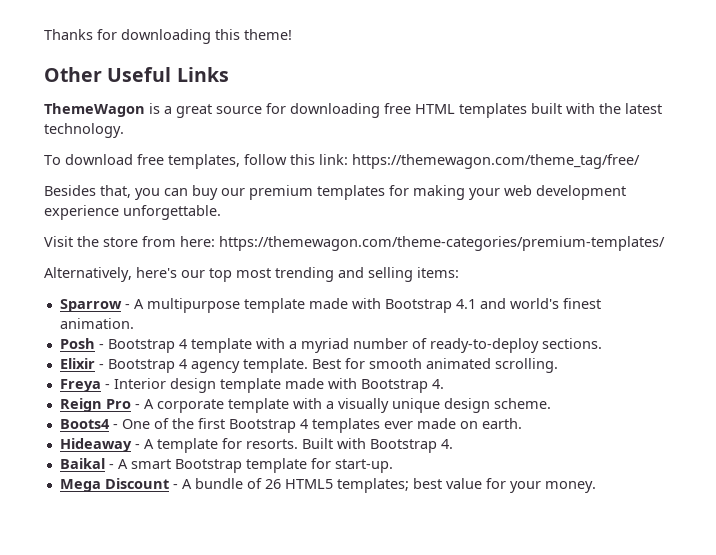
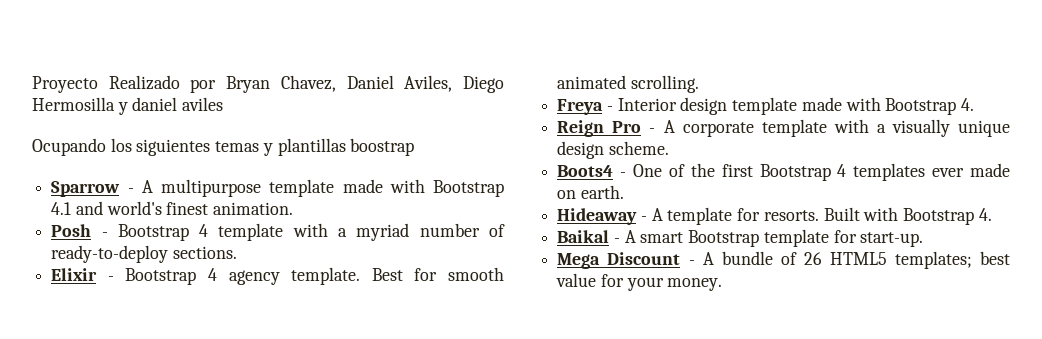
- Thanks for downloading this theme!
- Other Useful Links
- ThemeWagon is a great source for downloading free HTML templates built with the latest technology.
- To download free templates, follow this link: https://themewagon.com/theme_tag/free/
- Besides that, you can buy our premium templates for making your web development experience unforgettable.
- Visit the store from here: https://themewagon.com/theme-categories/premium-templates/
- Alternatively, here's our top most trending and selling items:
+ Proyecto Realizado por Bryan Chavez, Daniel Aviles, Diego Hermosilla y daniel aviles
+ Ocupando los siguientes temas y plantillas boostrap

